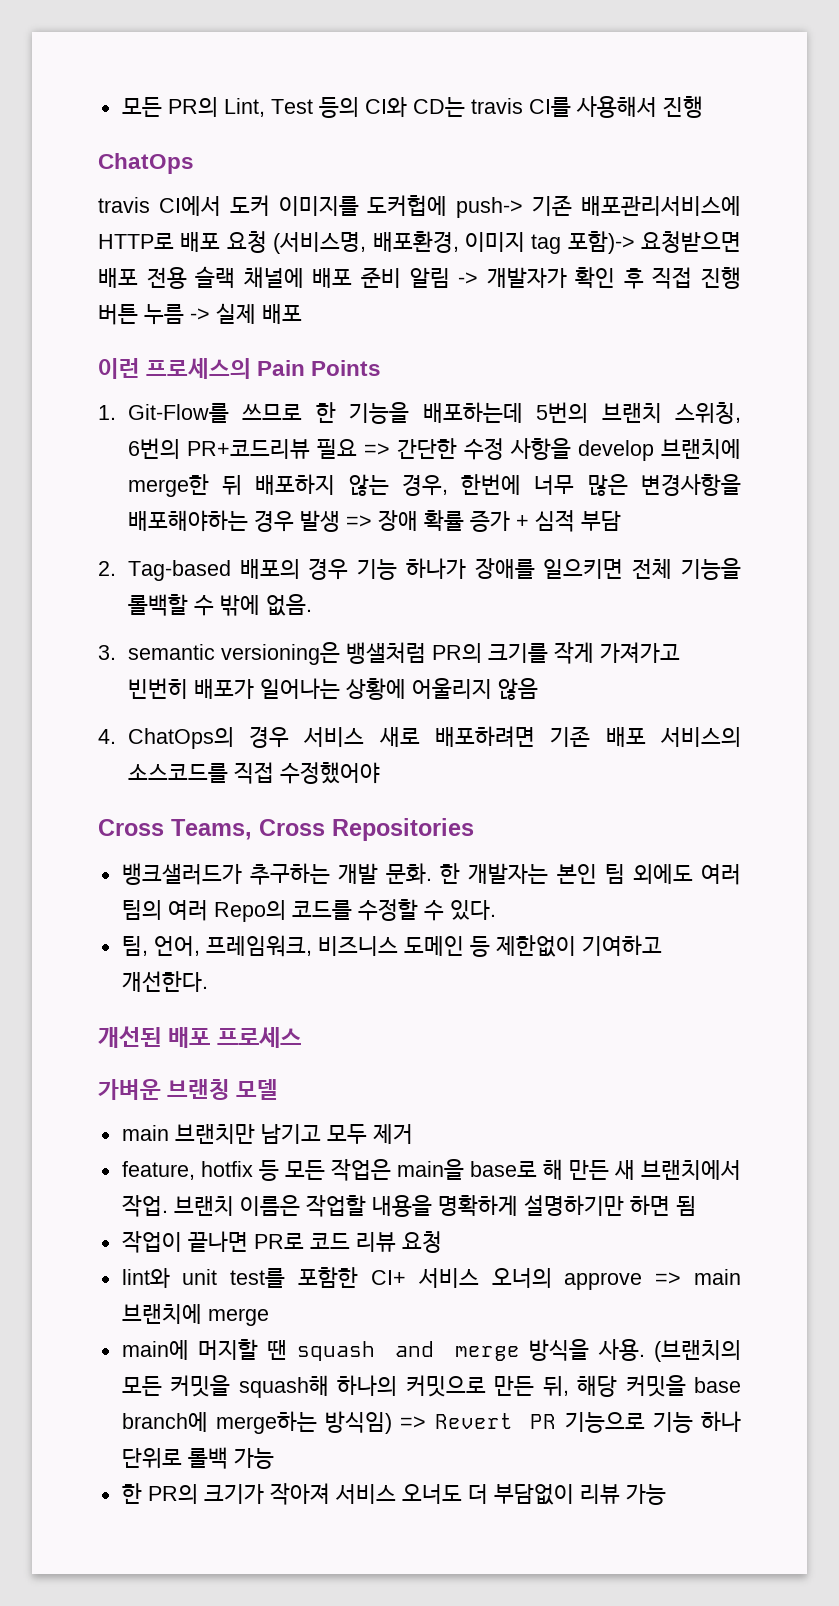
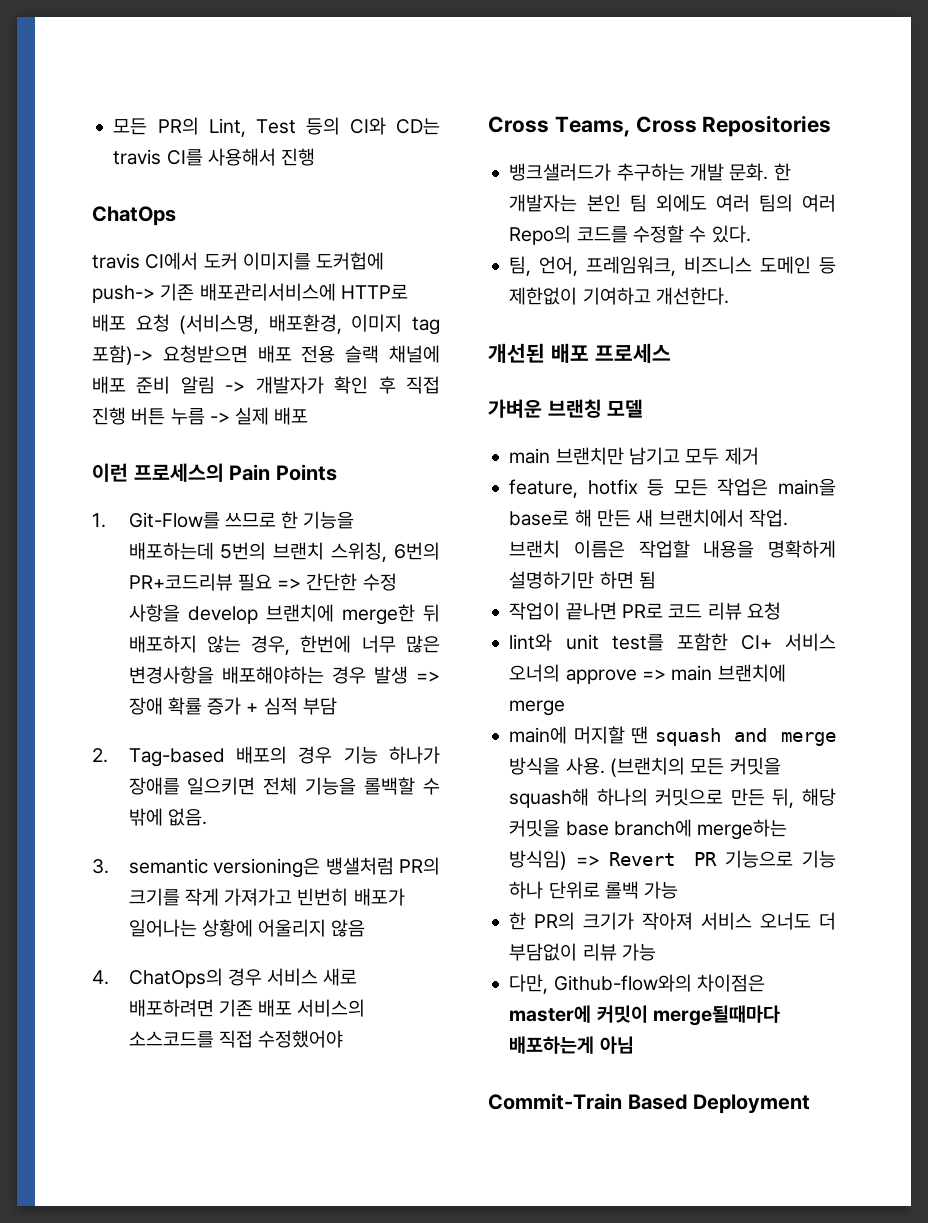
+ 다만, Github-flow와의 차이점은 master에 커밋이 merge될때마다 배포하는게 아님
+ Commit-Train Based Deployment

